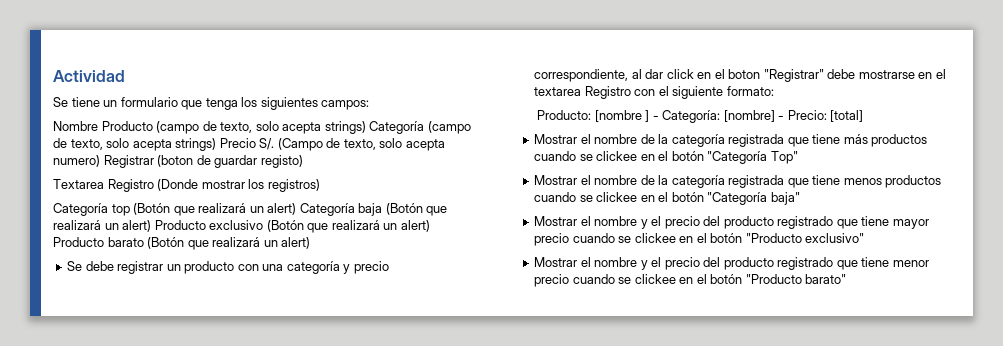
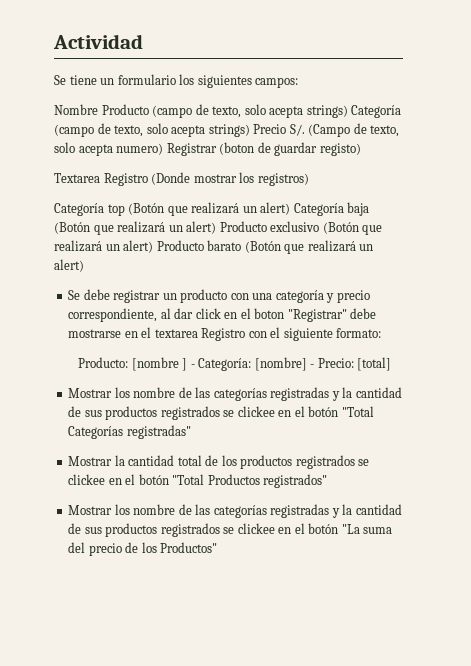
- Se tiene un formulario que tenga los siguientes campos:
+ Se tiene un formulario los siguientes campos:
- Mostrar el nombre de la categoría registrada que tiene más productos cuando se clickee en el botón "Categoría Top"
- Mostrar el nombre de la categoría registrada que tiene menos productos cuando se clickee en el botón "Categoría baja"
- Mostrar el nombre y el precio del producto registrado que tiene mayor precio cuando se clickee en el botón "Producto exclusivo"
- Mostrar el nombre y el precio del producto registrado que tiene menor precio cuando se clickee en el botón "Producto barato"
+ Mostrar los nombre de las categorías registradas y la cantidad de sus productos registrados se clickee en el botón "Total Categorías registradas"
+ Mostrar la cantidad total de los productos registrados se clickee en el botón "Total Productos registrados"
+ Mostrar los nombre de las categorías registradas y la cantidad de sus productos registrados se clickee en el botón "La suma del precio de los Productos"

